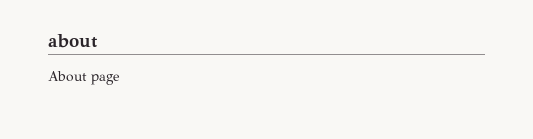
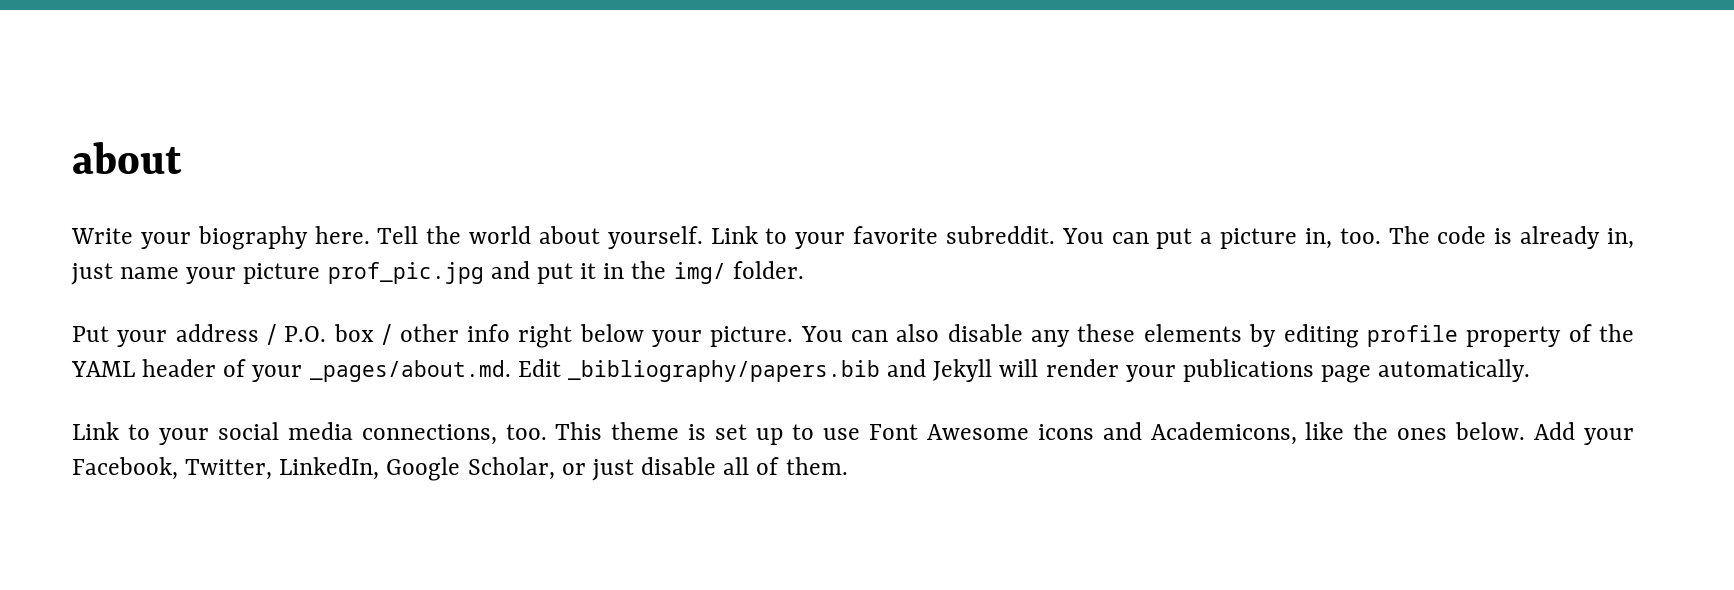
- About page
+ Write your biography here. Tell the world about yourself. Link to your favorite subreddit. You can put a picture in, too. The code is already in, just name your picture prof_pic.jpg and put it in the img/ folder.
+ Put your address / P.O. box / other info right below your picture. You can also disable any these elements by editing profile property of the YAML header of your _pages/about.md. Edit _bibliography/papers.bib and Jekyll will render your publications page automatically.
+ Link to your social media connections, too. This theme is set up to use Font Awesome icons and Academicons, like the ones below. Add your Facebook, Twitter, LinkedIn, Google Scholar, or just disable all of them.

